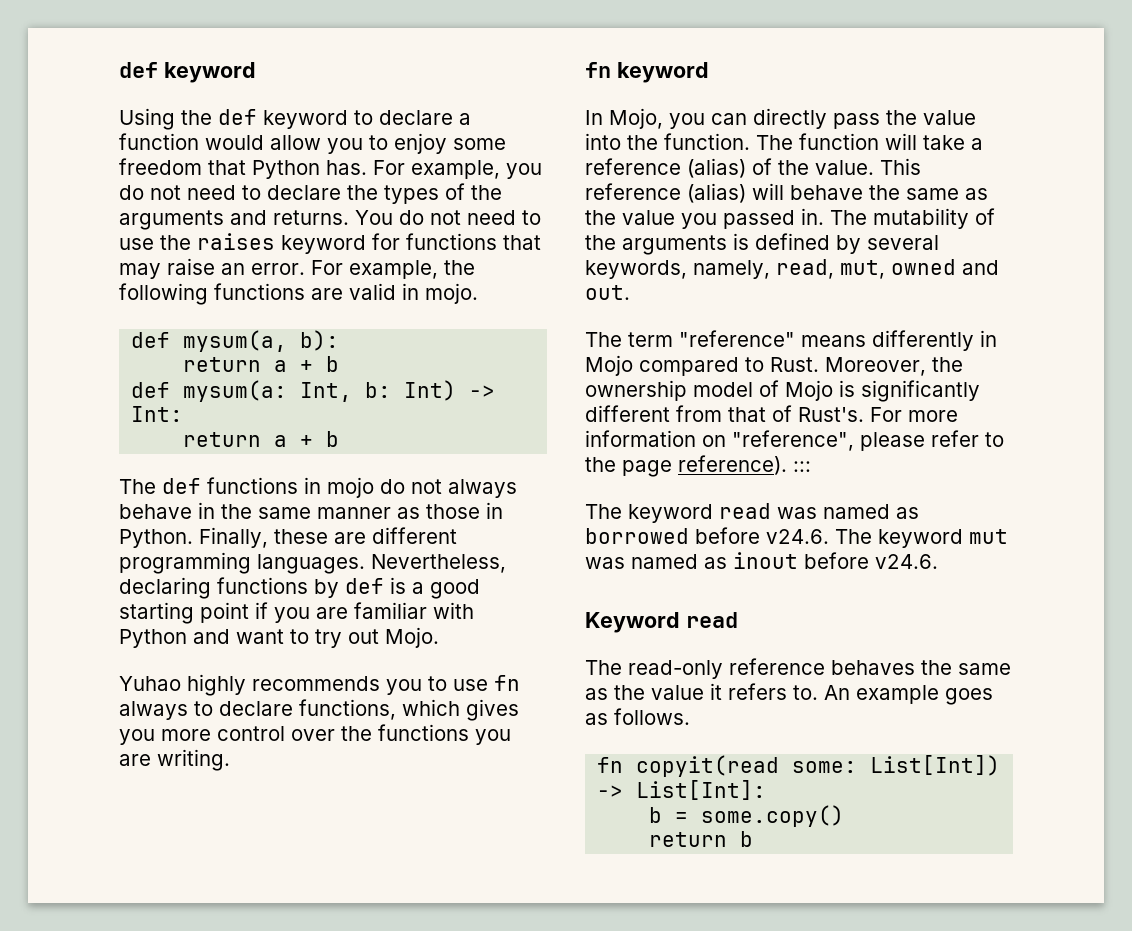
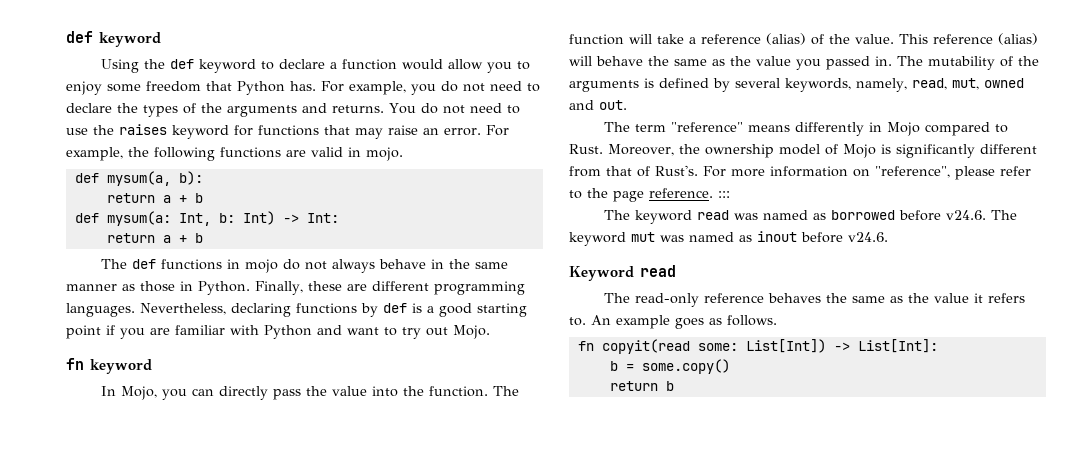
- Yuhao highly recommends you to use fn always to declare functions, which gives you more control over the functions you are writing.
- For more information on "reference", please refer to the page reference). :::
+ For more information on "reference", please refer to the page reference. :::

